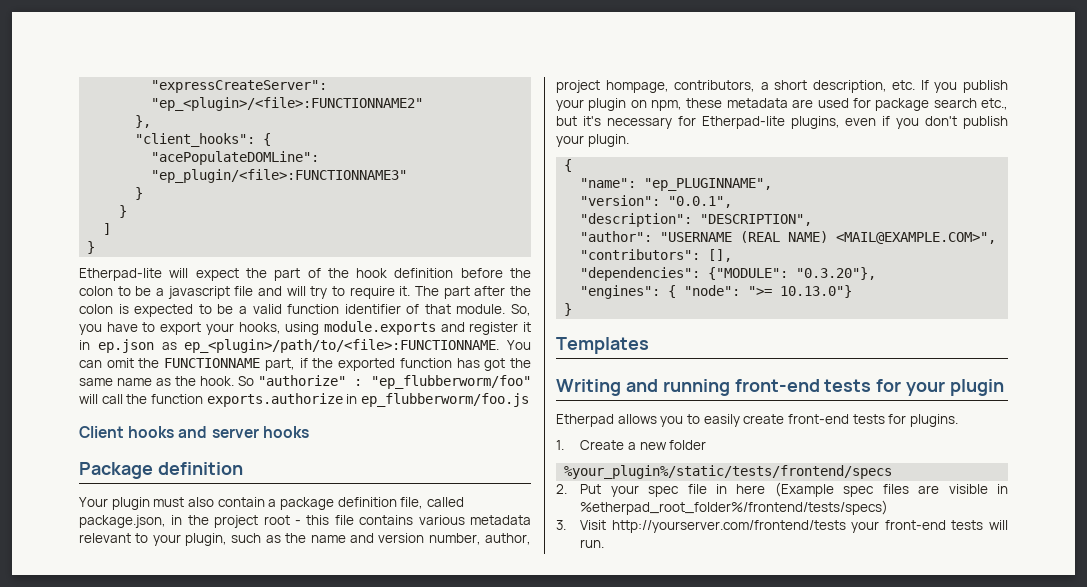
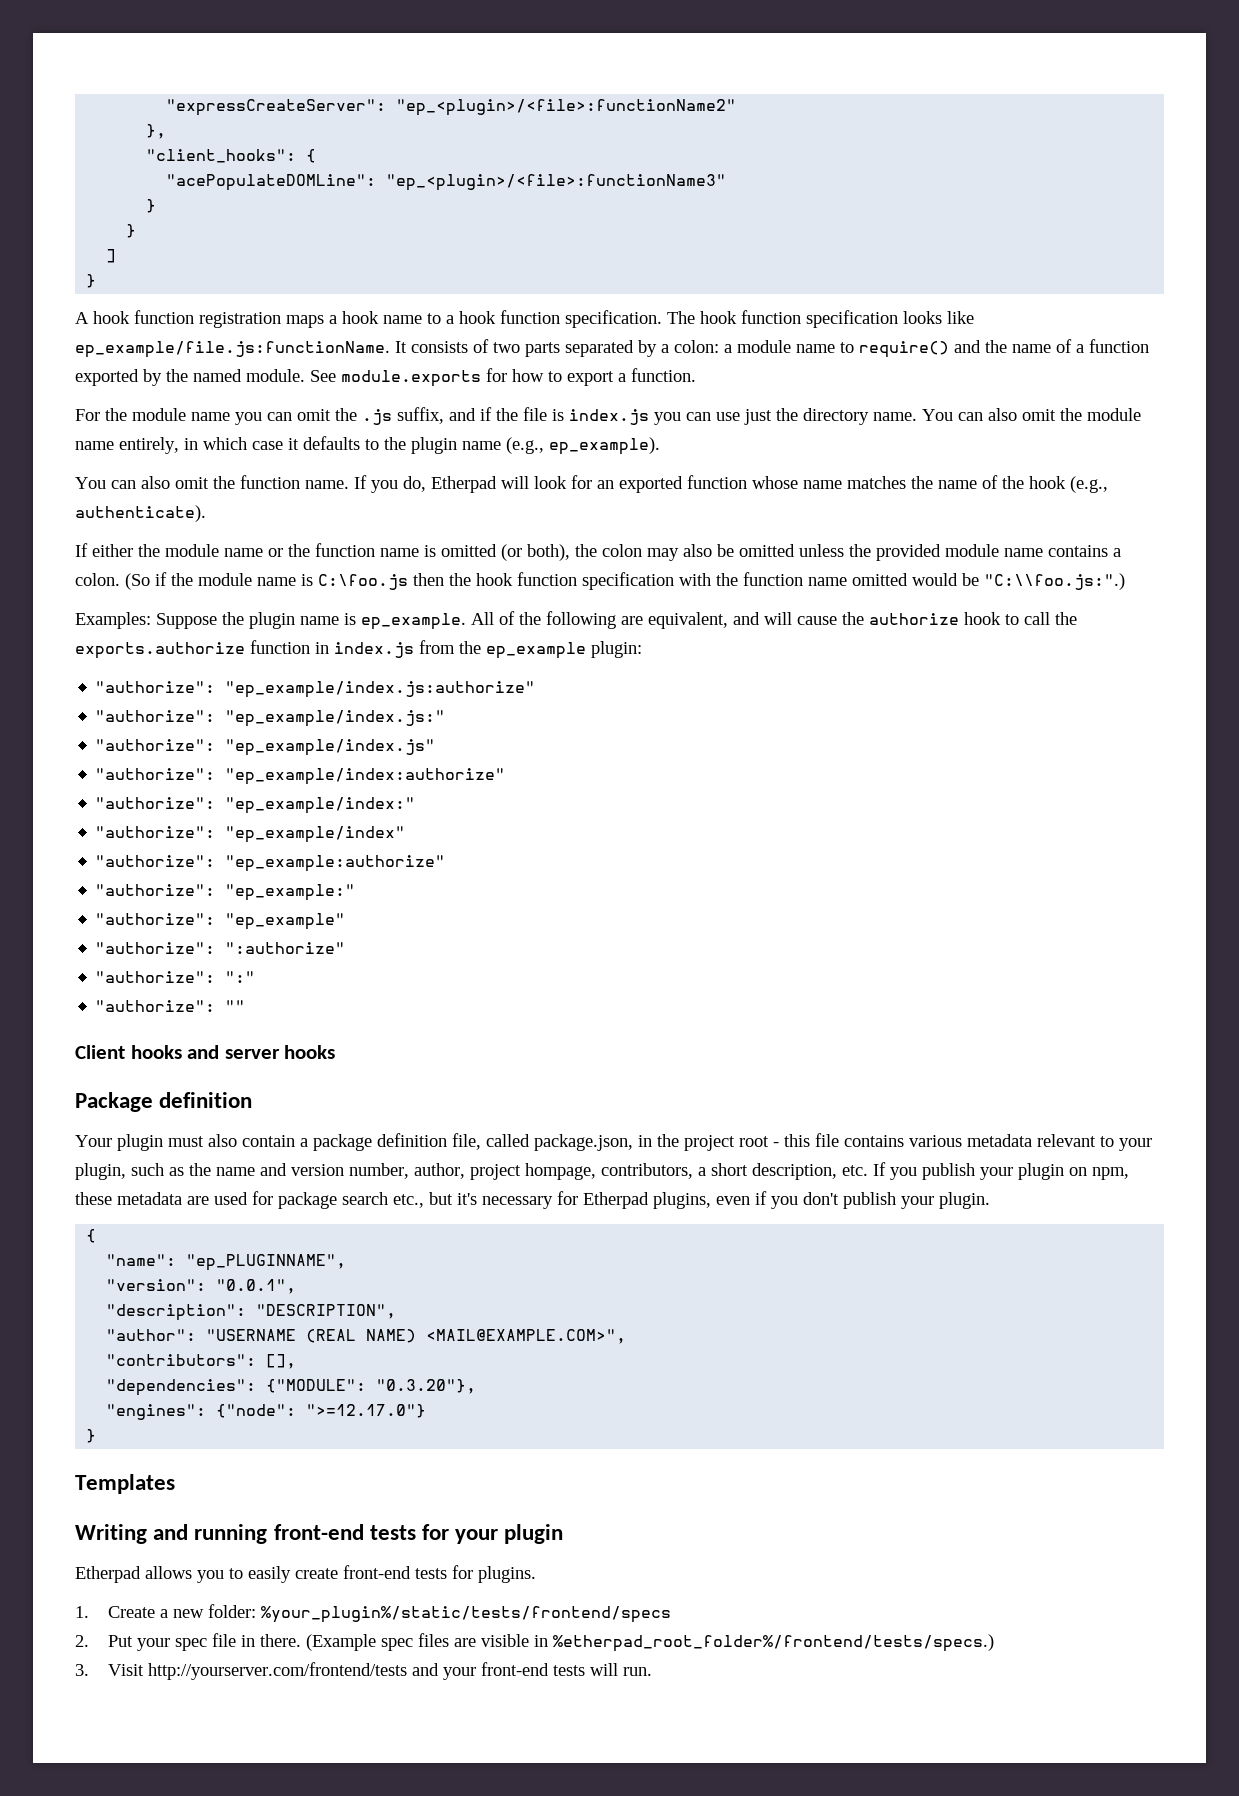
- "expressCreateServer": "ep_<plugin>/<file>:FUNCTIONNAME2"
+ "expressCreateServer": "ep_<plugin>/<file>:functionName2"
- "acePopulateDOMLine": "ep_plugin/<file>:FUNCTIONNAME3"
+ "acePopulateDOMLine": "ep_<plugin>/<file>:functionName3"
- Etherpad-lite will expect the part of the hook definition before the colon to be a javascript file and will try to require it. The part after the colon is expected to be a valid function identifier of that module. So, you have to export your hooks, using module.exports and register it in ep.json as ep_<plugin>/path/to/<file>:FUNCTIONNAME. You can omit the FUNCTIONNAME part, if the exported function has got the same name as the hook. So "authorize" : "ep_flubberworm/foo" will call the function exports.authorize in ep_flubberworm/foo.js
+ A hook function registration maps a hook name to a hook function specification. The hook function specification looks like ep_example/file.js:functionName. It consists of two parts separated by a colon: a module name to require() and the name of a function exported by the named module. See module.exports for how to export a function.
+ For the module name you can omit the .js suffix, and if the file is index.js you can use just the directory name. You can also omit the module name entirely, in which case it defaults to the plugin name (e.g., ep_example).
+ You can also omit the function name. If you do, Etherpad will look for an exported function whose name matches the name of the hook (e.g., authenticate).
+ If either the module name or the function name is omitted (or both), the colon may also be omitted unless the provided module name contains a colon. (So if the module name is C:\foo.js then the hook function specification with the function name omitted would be "C:\\foo.js:".)
+ Examples: Suppose the plugin name is ep_example. All of the following are equivalent, and will cause the authorize hook to call the exports.authorize function in index.js from the ep_example plugin:
+ "authorize": "ep_example/index.js:authorize"
+ "authorize": "ep_example/index.js:"
+ "authorize": "ep_example/index.js"
+ "authorize": "ep_example/index:authorize"
+ "authorize": "ep_example/index:"
+ "authorize": "ep_example/index"
+ "authorize": "ep_example:authorize"
+ "authorize": "ep_example:"
+ "authorize": "ep_example"
+ "authorize": ":authorize"
+ "authorize": ":"
+ "authorize": ""
- Your plugin must also contain a package definition file, called package.json, in the project root - this file contains various metadata relevant to your plugin, such as the name and version number, author, project hompage, contributors, a short description, etc. If you publish your plugin on npm, these metadata are used for package search etc., but it's necessary for Etherpad-lite plugins, even if you don't publish your plugin.
+ Your plugin must also contain a package definition file, called package.json, in the project root - this file contains various metadata relevant to your plugin, such as the name and version number, author, project hompage, contributors, a short description, etc. If you publish your plugin on npm, these metadata are used for package search etc., but it's necessary for Etherpad plugins, even if you don't publish your plugin.
- "engines": { "node": ">= 10.13.0"}
+ "engines": {"node": ">=12.17.0"}
- 1. Create a new folder
- %your_plugin%/static/tests/frontend/specs
+ 1. Create a new folder: %your_plugin%/static/tests/frontend/specs
- 2. Put your spec file in here (Example spec files are visible in %etherpad_root_folder%/frontend/tests/specs)
+ 2. Put your spec file in there. (Example spec files are visible in %etherpad_root_folder%/frontend/tests/specs.)
- 3. Visit http://yourserver.com/frontend/tests your front-end tests will run.
+ 3. Visit http://yourserver.com/frontend/tests and your front-end tests will run.

